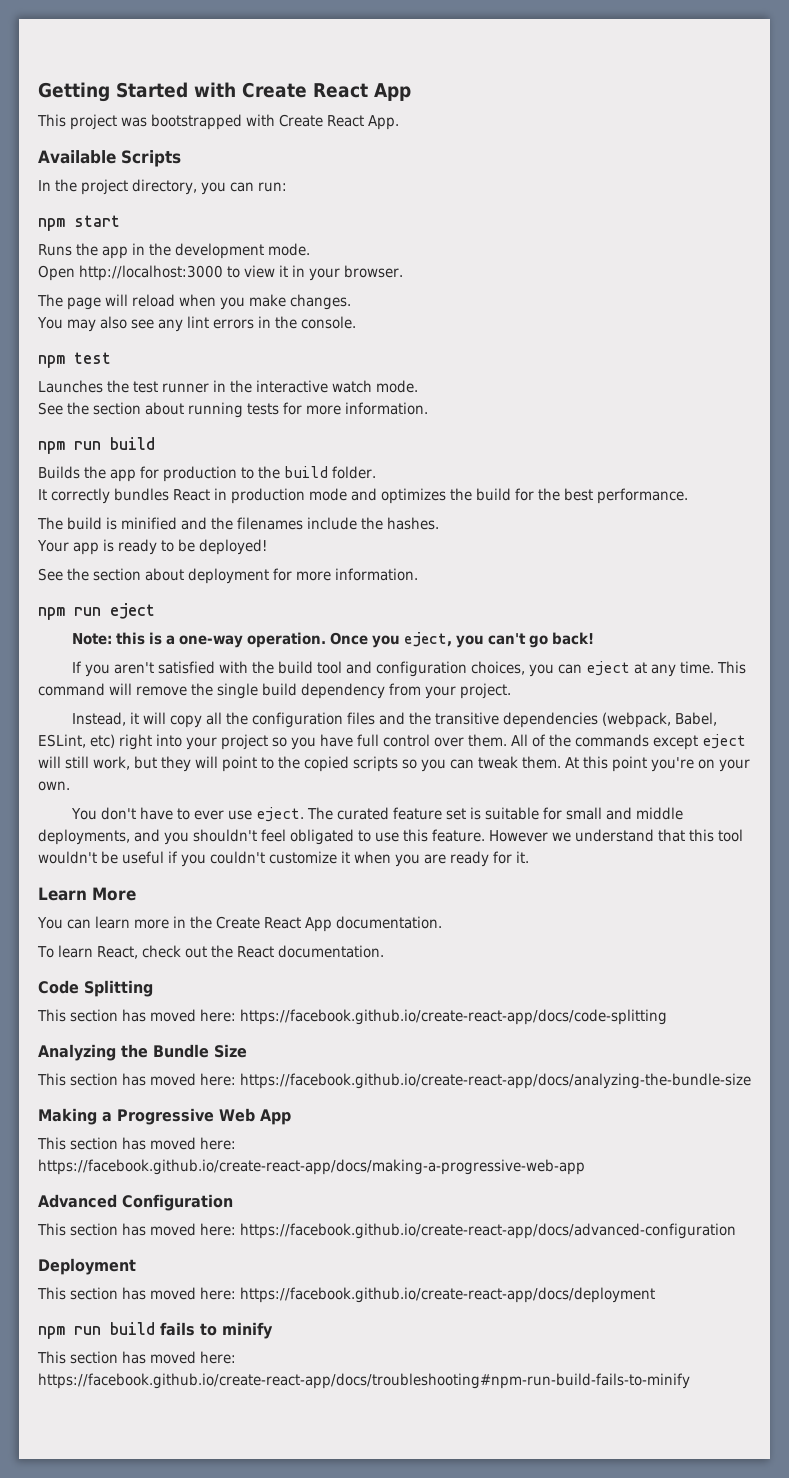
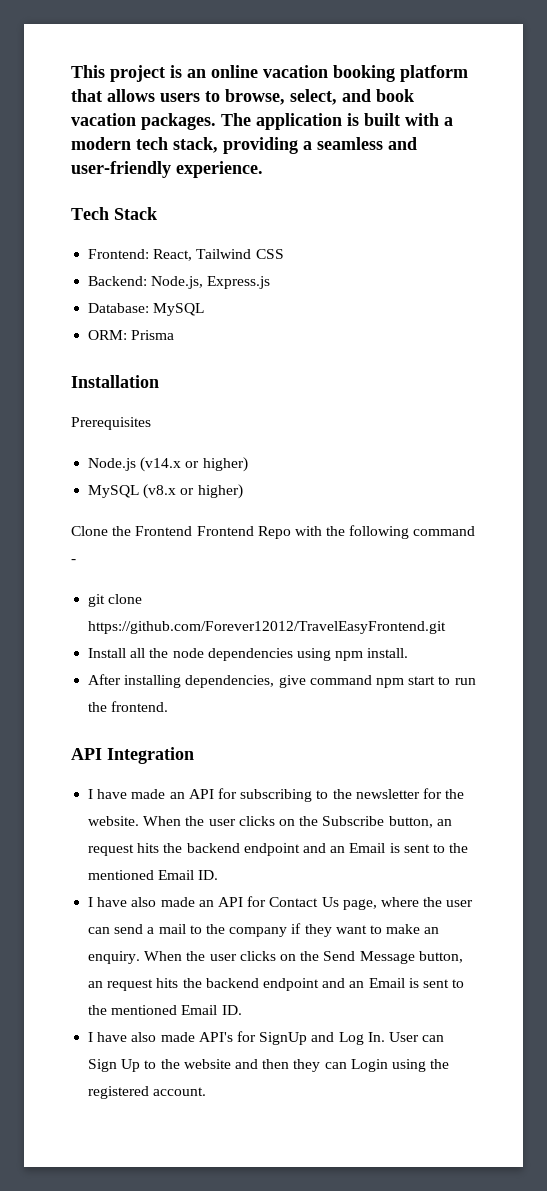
- Getting Started with Create React App
- This project was bootstrapped with Create React App.
- Available Scripts
- In the project directory, you can run:
- npm start
- Runs the app in the development mode.
- Open http://localhost:3000 to view it in your browser.
- The page will reload when you make changes.
- You may also see any lint errors in the console.
- npm test
- Launches the test runner in the interactive watch mode.
- See the section about running tests for more information.
- npm run build
- Builds the app for production to the build folder.
- It correctly bundles React in production mode and optimizes the build for the best performance.
- The build is minified and the filenames include the hashes.
- Your app is ready to be deployed!
- See the section about deployment for more information.
- npm run eject
- Note: this is a one-way operation. Once you eject, you can't go back!
- If you aren't satisfied with the build tool and configuration choices, you can eject at any time. This command will remove the single build dependency from your project.
- Instead, it will copy all the configuration files and the transitive dependencies (webpack, Babel, ESLint, etc) right into your project so you have full control over them. All of the commands except eject will still work, but they will point to the copied scripts so you can tweak them. At this point you're on your own.
- You don't have to ever use eject. The curated feature set is suitable for small and middle deployments, and you shouldn't feel obligated to use this feature. However we understand that this tool wouldn't be useful if you couldn't customize it when you are ready for it.
- Learn More
- You can learn more in the Create React App documentation.
- To learn React, check out the React documentation.
- Code Splitting
- This section has moved here: https://facebook.github.io/create-react-app/docs/code-splitting
- Analyzing the Bundle Size
- This section has moved here: https://facebook.github.io/create-react-app/docs/analyzing-the-bundle-size
- Making a Progressive Web App
- This section has moved here: https://facebook.github.io/create-react-app/docs/making-a-progressive-web-app
- Advanced Configuration
- This section has moved here: https://facebook.github.io/create-react-app/docs/advanced-configuration
- Deployment
- This section has moved here: https://facebook.github.io/create-react-app/docs/deployment
- npm run build fails to minify
- This section has moved here: https://facebook.github.io/create-react-app/docs/troubleshooting#npm-run-build-fails-to-minify
+ This project is an online vacation booking platform that allows users to browse, select, and book vacation packages. The application is built with a modern tech stack, providing a seamless and user-friendly experience.
+ Tech Stack
+ Frontend: React, Tailwind CSS
+ Backend: Node.js, Express.js
+ Database: MySQL
+ ORM: Prisma
+ Installation
+ Prerequisites
+ Node.js (v14.x or higher)
+ MySQL (v8.x or higher)
+ Clone the Frontend Frontend Repo with the following command -
+ git clone https://github.com/Forever12012/TravelEasyFrontend.git
+ Install all the node dependencies using npm install.
+ After installing dependencies, give command npm start to run the frontend.
+ API Integration
+ I have made an API for subscribing to the newsletter for the website. When the user clicks on the Subscribe button, an request hits the backend endpoint and an Email is sent to the mentioned Email ID.
+ I have also made an API for Contact Us page, where the user can send a mail to the company if they want to make an enquiry. When the user clicks on the Send Message button, an request hits the backend endpoint and an Email is sent to the mentioned Email ID.
+ I have also made API's for SignUp and Log In. User can Sign Up to the website and then they can Login using the registered account.

